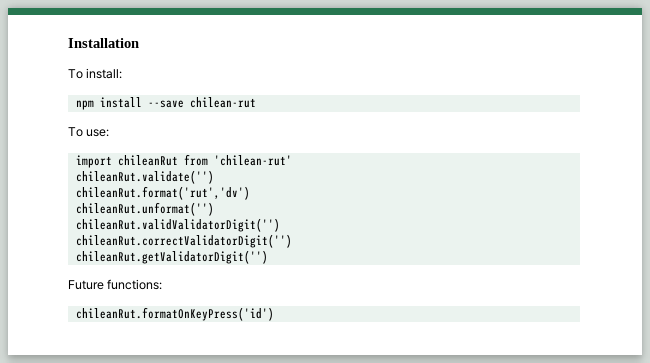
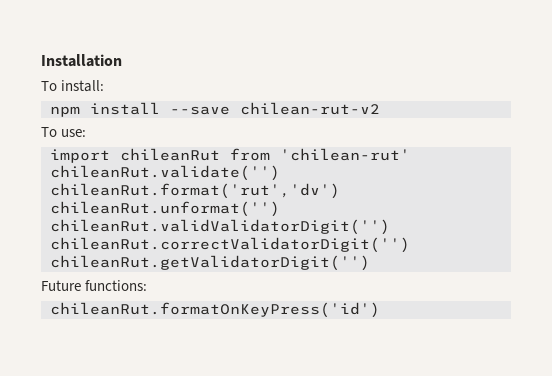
- npm install --save chilean-rut
+ npm install --save chilean-rut-v2

